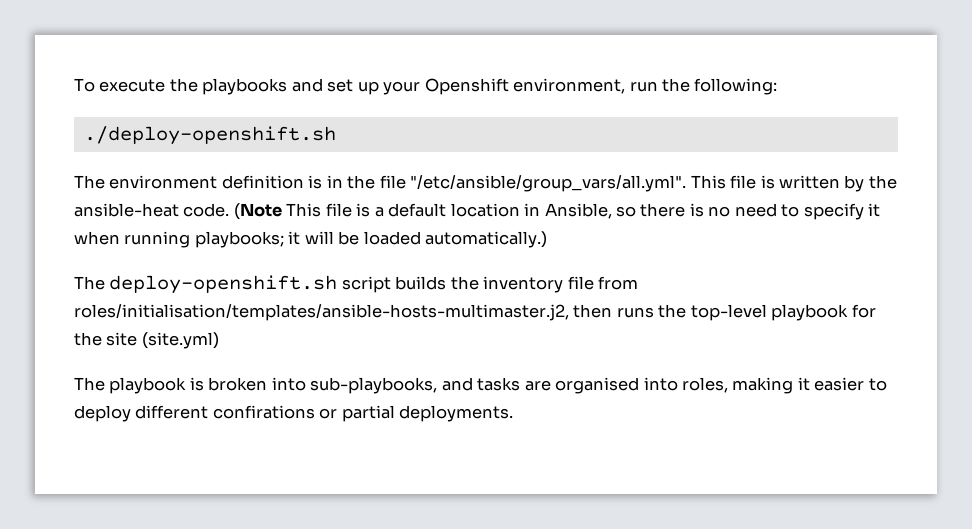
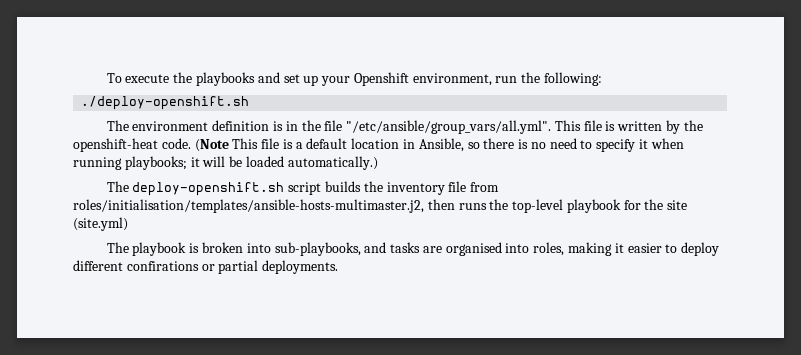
- The environment definition is in the file "/etc/ansible/group_vars/all.yml". This file is written by the ansible-heat code.
+ The environment definition is in the file "/etc/ansible/group_vars/all.yml". This file is written by the openshift-heat code.

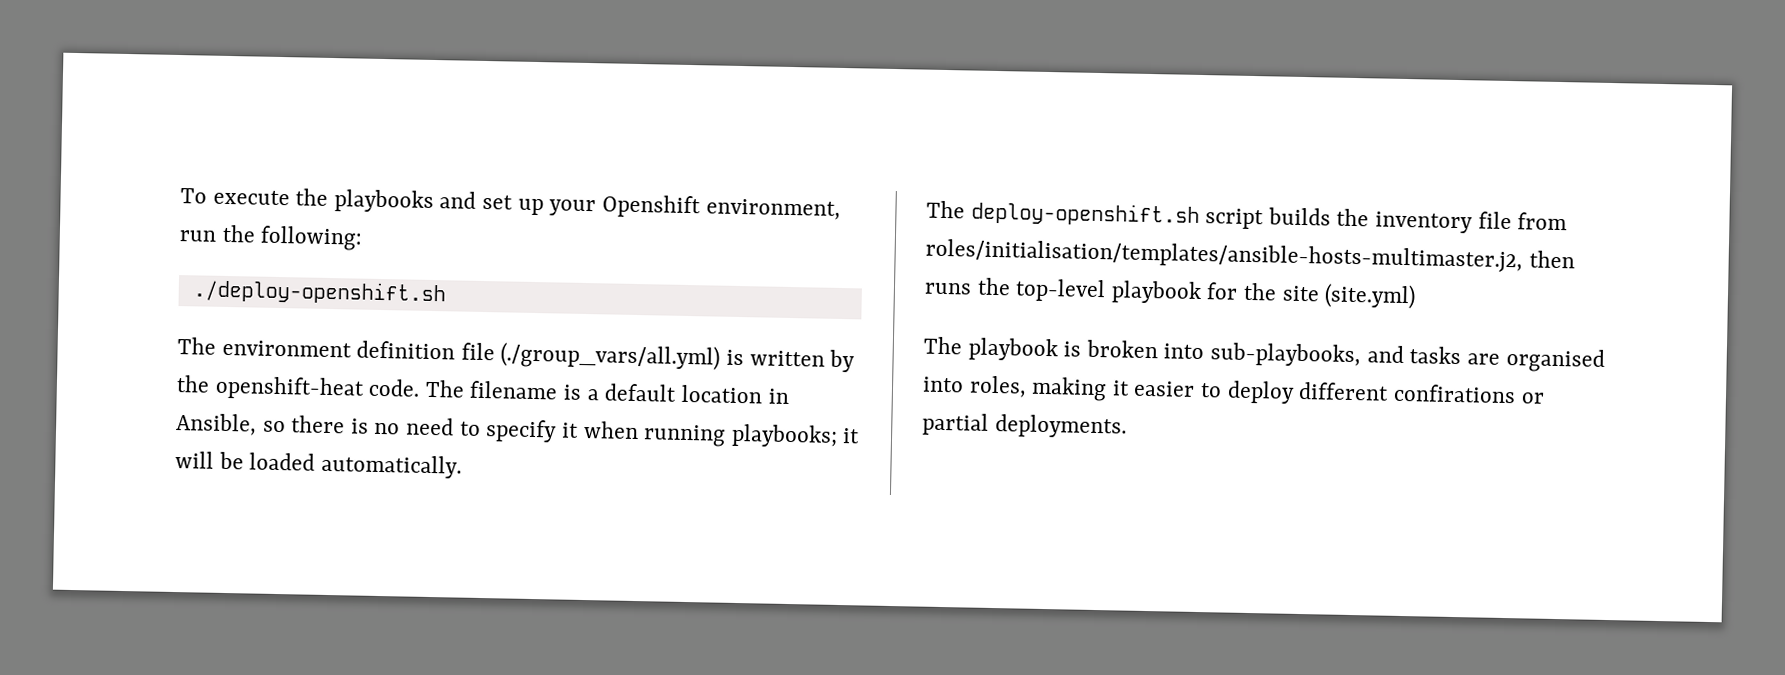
- The environment definition is in the file "/etc/ansible/group_vars/all.yml". This file is written by the openshift-heat code.
+ The environment definition file (./group_vars/all.yml) is written by the openshift-heat code.
- (Note This file is a default location in Ansible, so there is no need to specify it when running playbooks; it will be loaded automatically.)
+ The filename is a default location in Ansible, so there is no need to specify it when running playbooks; it will be loaded automatically.

